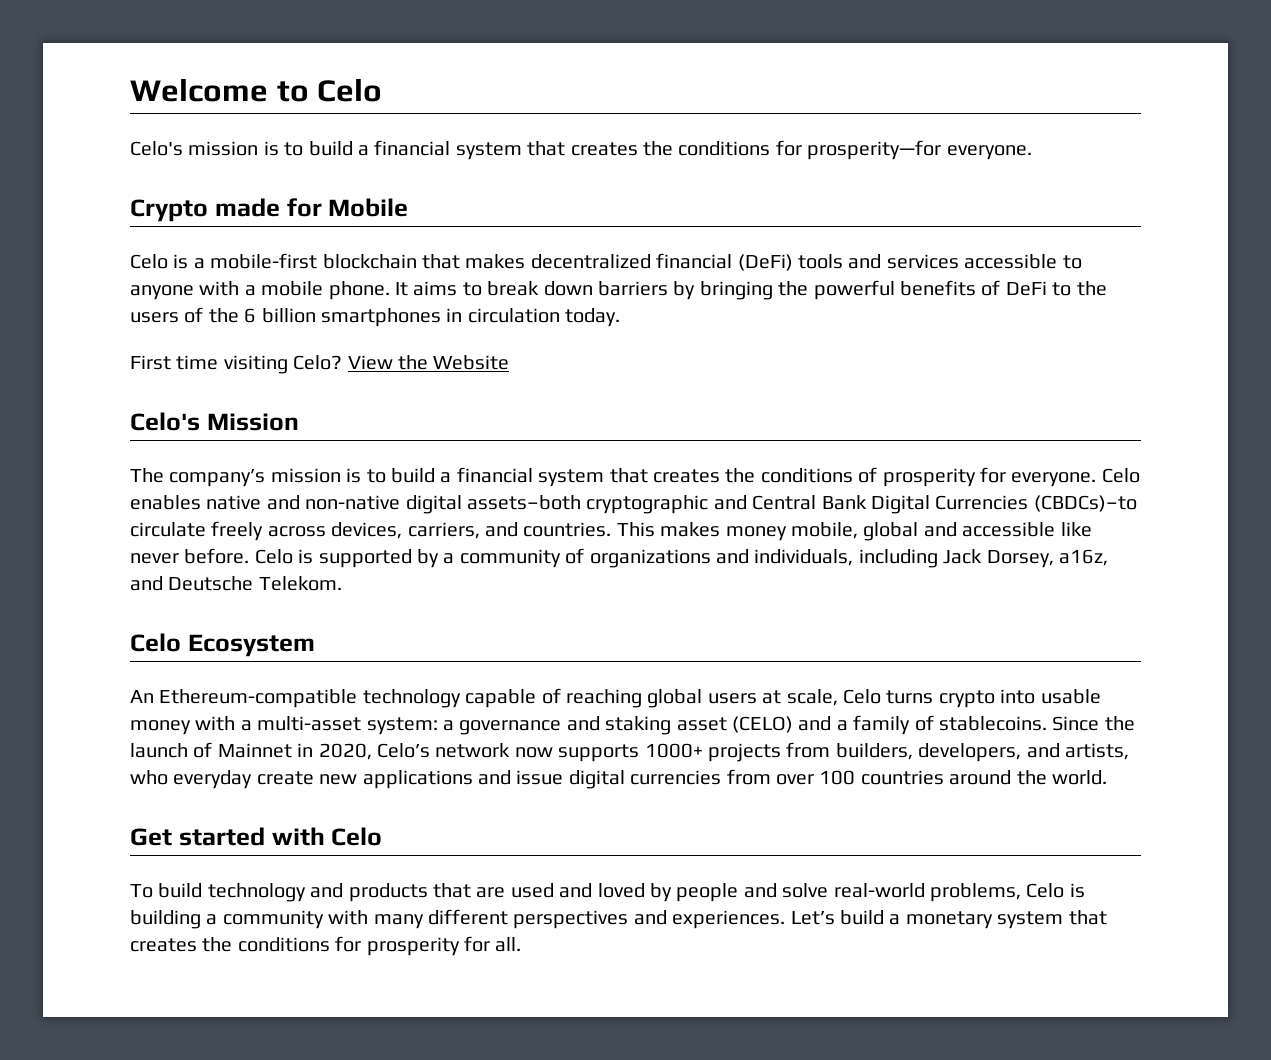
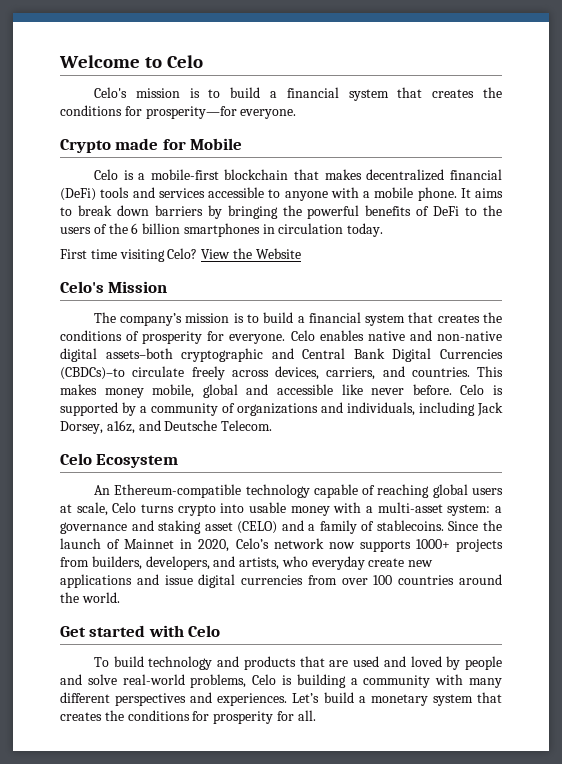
- Celo is supported by a community of organizations and individuals, including Jack Dorsey, a16z, and Deutsche Telekom.
+ Celo is supported by a community of organizations and individuals, including Jack Dorsey, a16z, and Deutsche Telecom.

